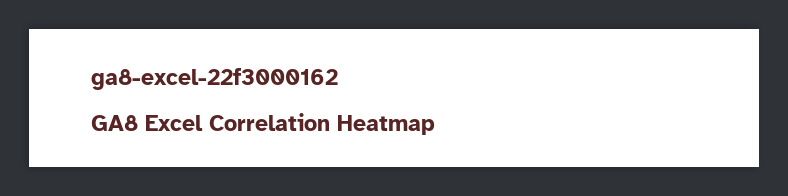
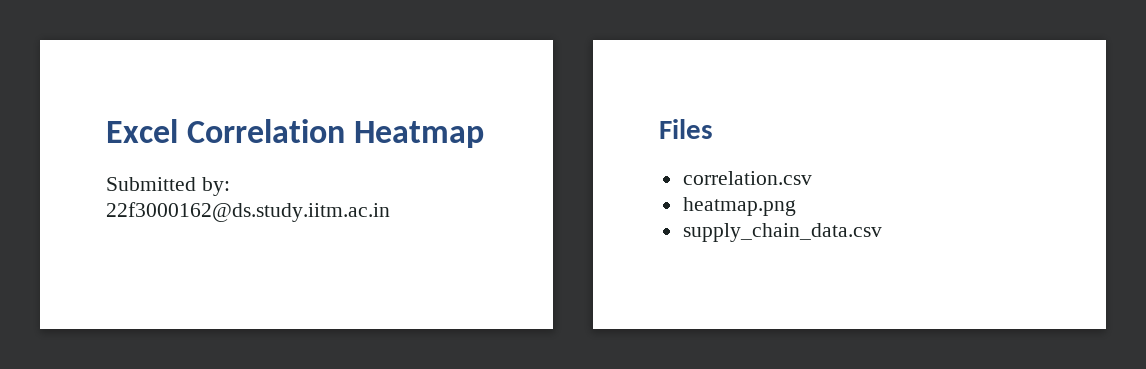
- ga8-excel-22f3000162
- GA8 Excel Correlation Heatmap
+ Excel Correlation Heatmap
+ Submitted by: 22f3000162@ds.study.iitm.ac.in
+ Files
+ correlation.csv
+ heatmap.png
+ supply_chain_data.csv

